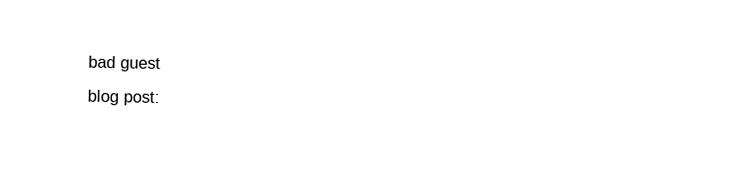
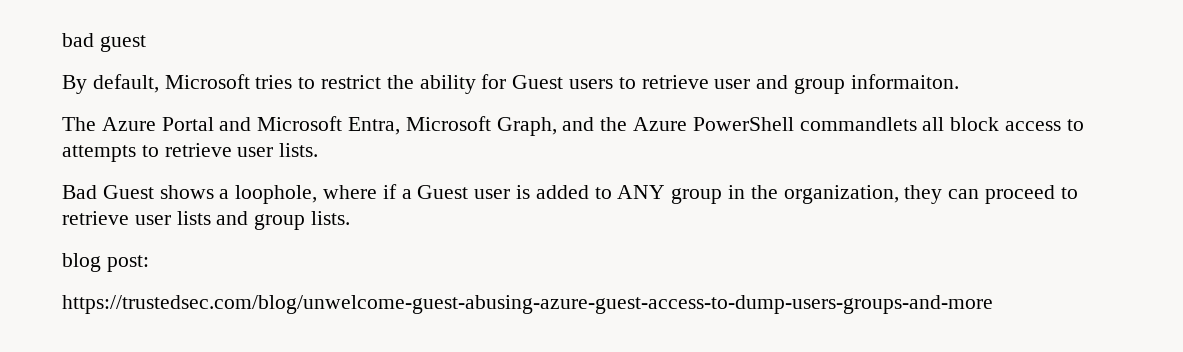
+ By default, Microsoft tries to restrict the ability for Guest users to retrieve user and group informaiton.
+ The Azure Portal and Microsoft Entra, Microsoft Graph, and the Azure PowerShell commandlets all block access to attempts to retrieve user lists.
+ Bad Guest shows a loophole, where if a Guest user is added to ANY group in the organization, they can proceed to retrieve user lists and group lists.
+ https://trustedsec.com/blog/unwelcome-guest-abusing-azure-guest-access-to-dump-users-groups-and-more

